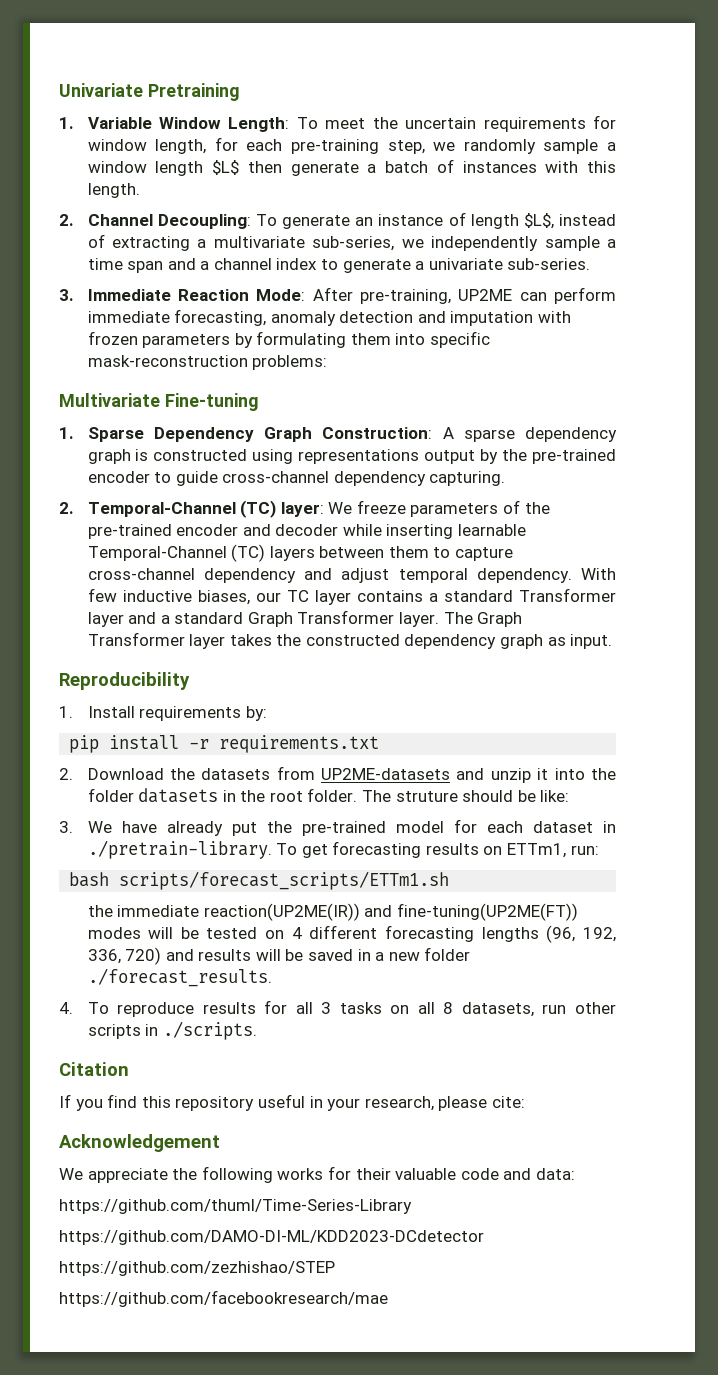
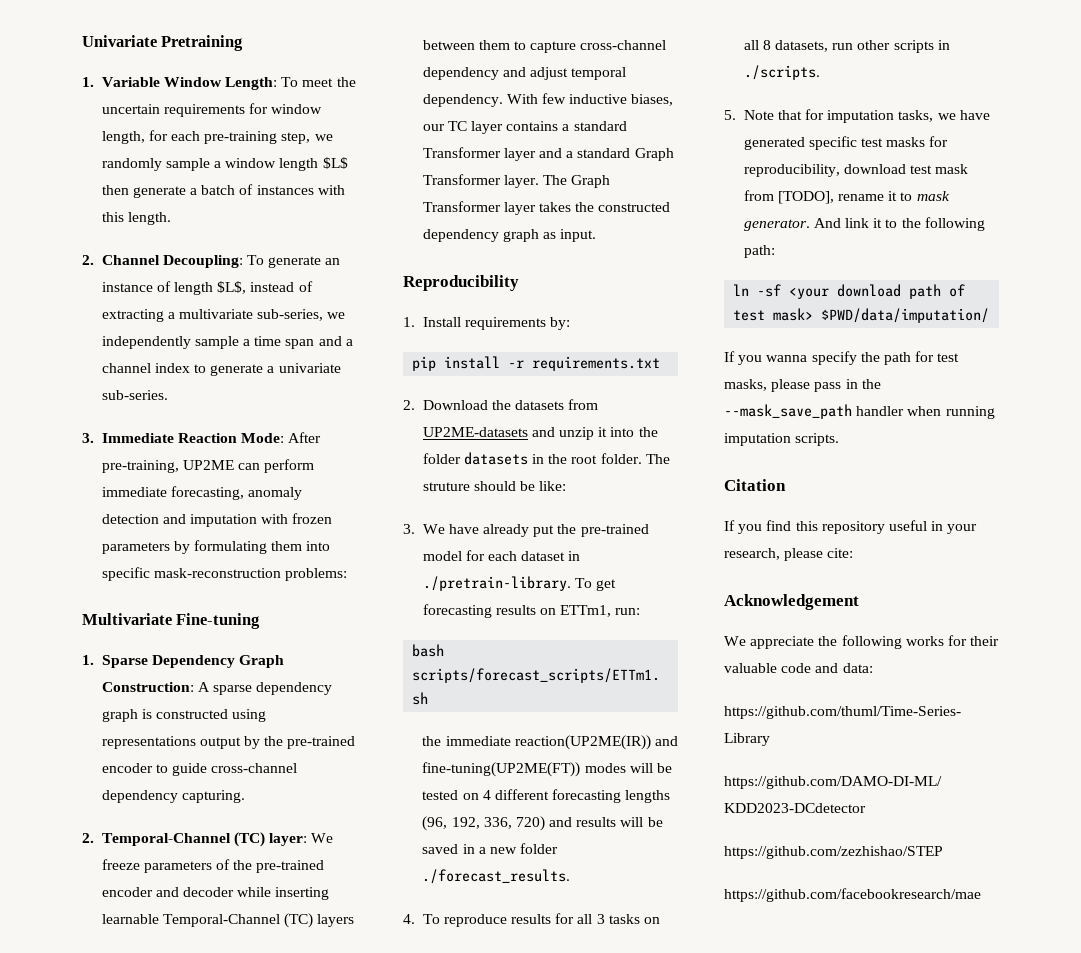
+ 5. Note that for imputation tasks, we have generated specific test masks for reproducibility, download test mask from [TODO], rename it to mask generator. And link it to the following path:
+ ln -sf <your download path of test mask> $PWD/data/imputation/
+ If you wanna specify the path for test masks, please pass in the --mask_save_path handler when running imputation scripts.

